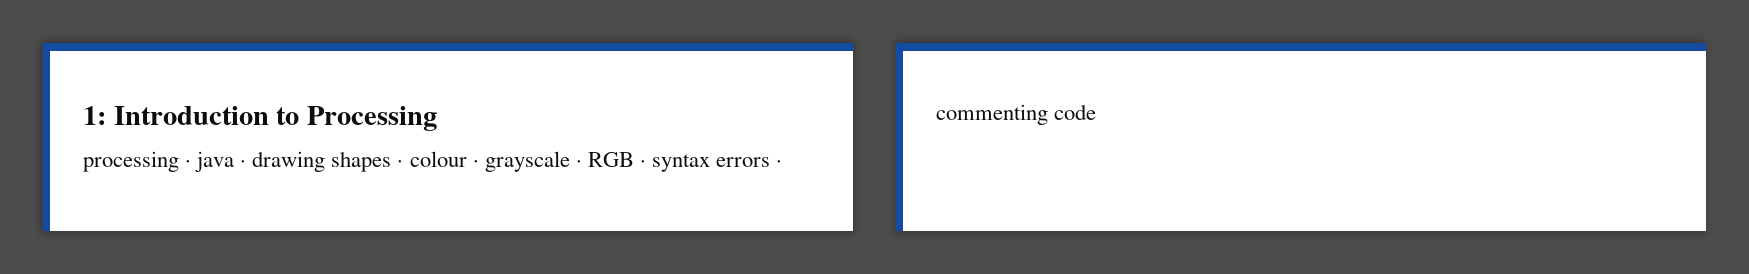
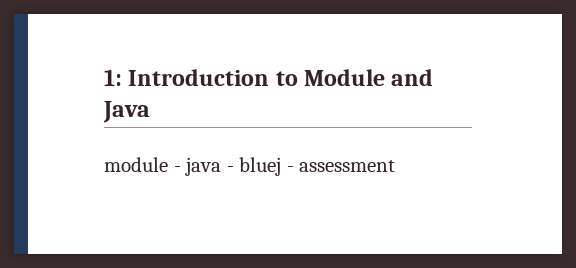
- 1: Introduction to Processing
- processing · java · drawing shapes · colour · grayscale · RGB · syntax errors · commenting code
+ 1: Introduction to Module and Java
+ module - java - bluej - assessment

